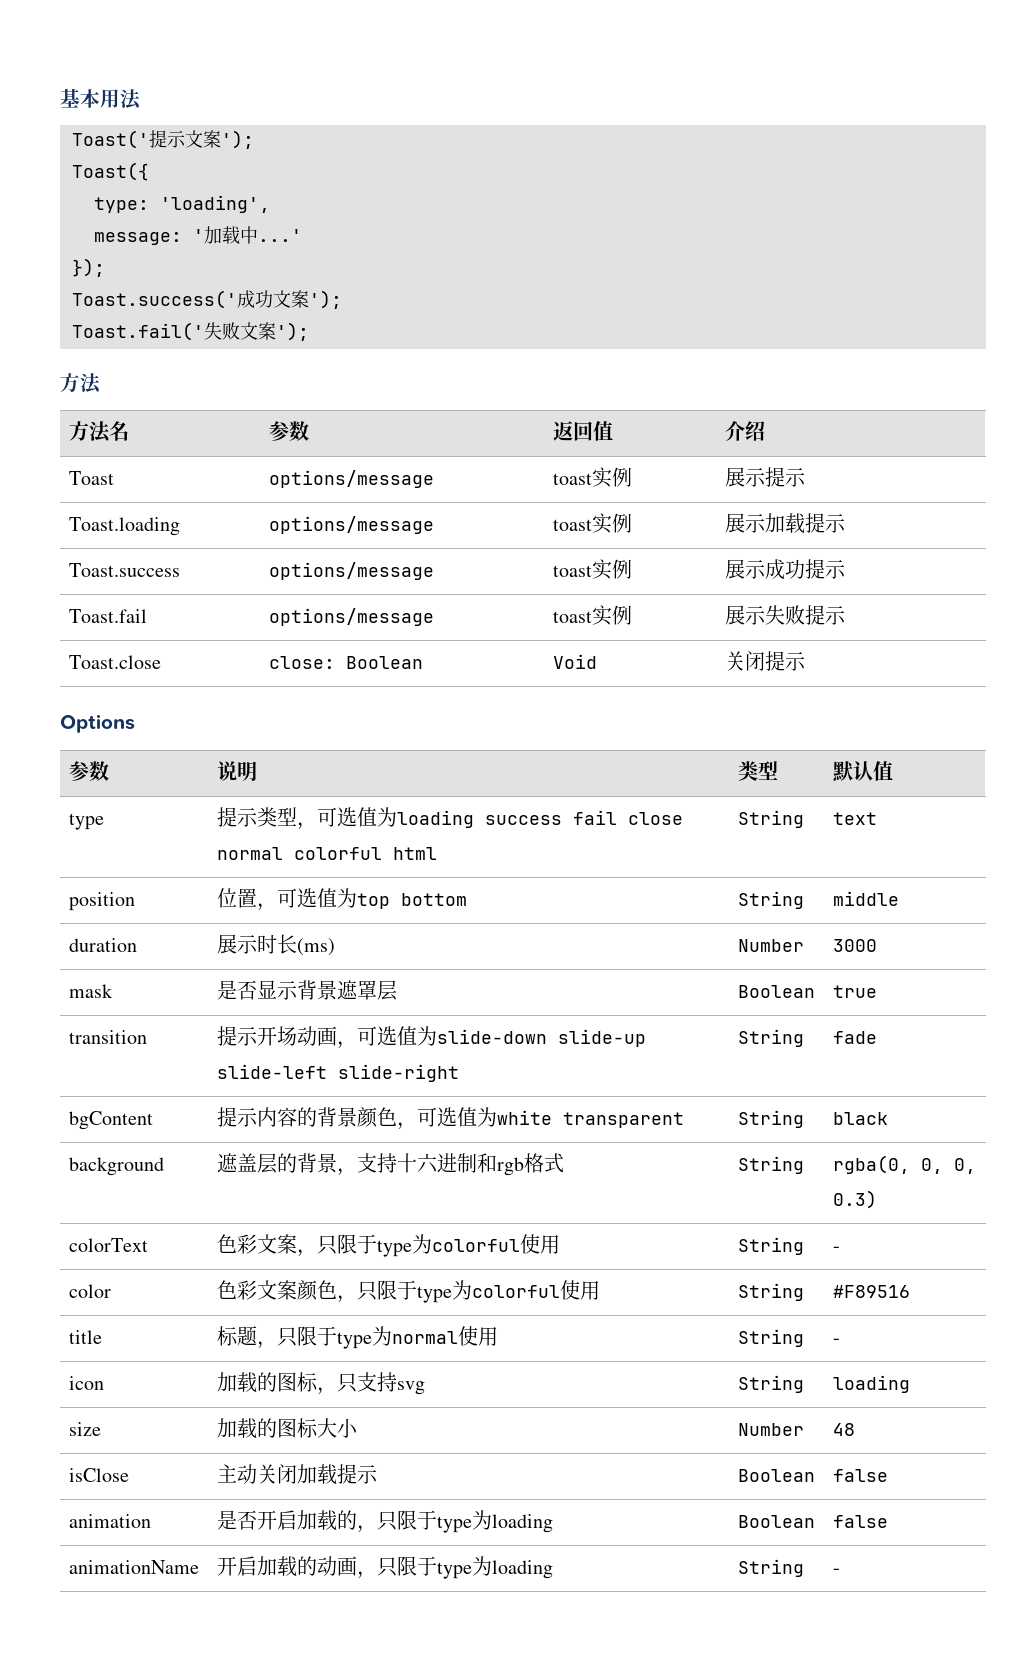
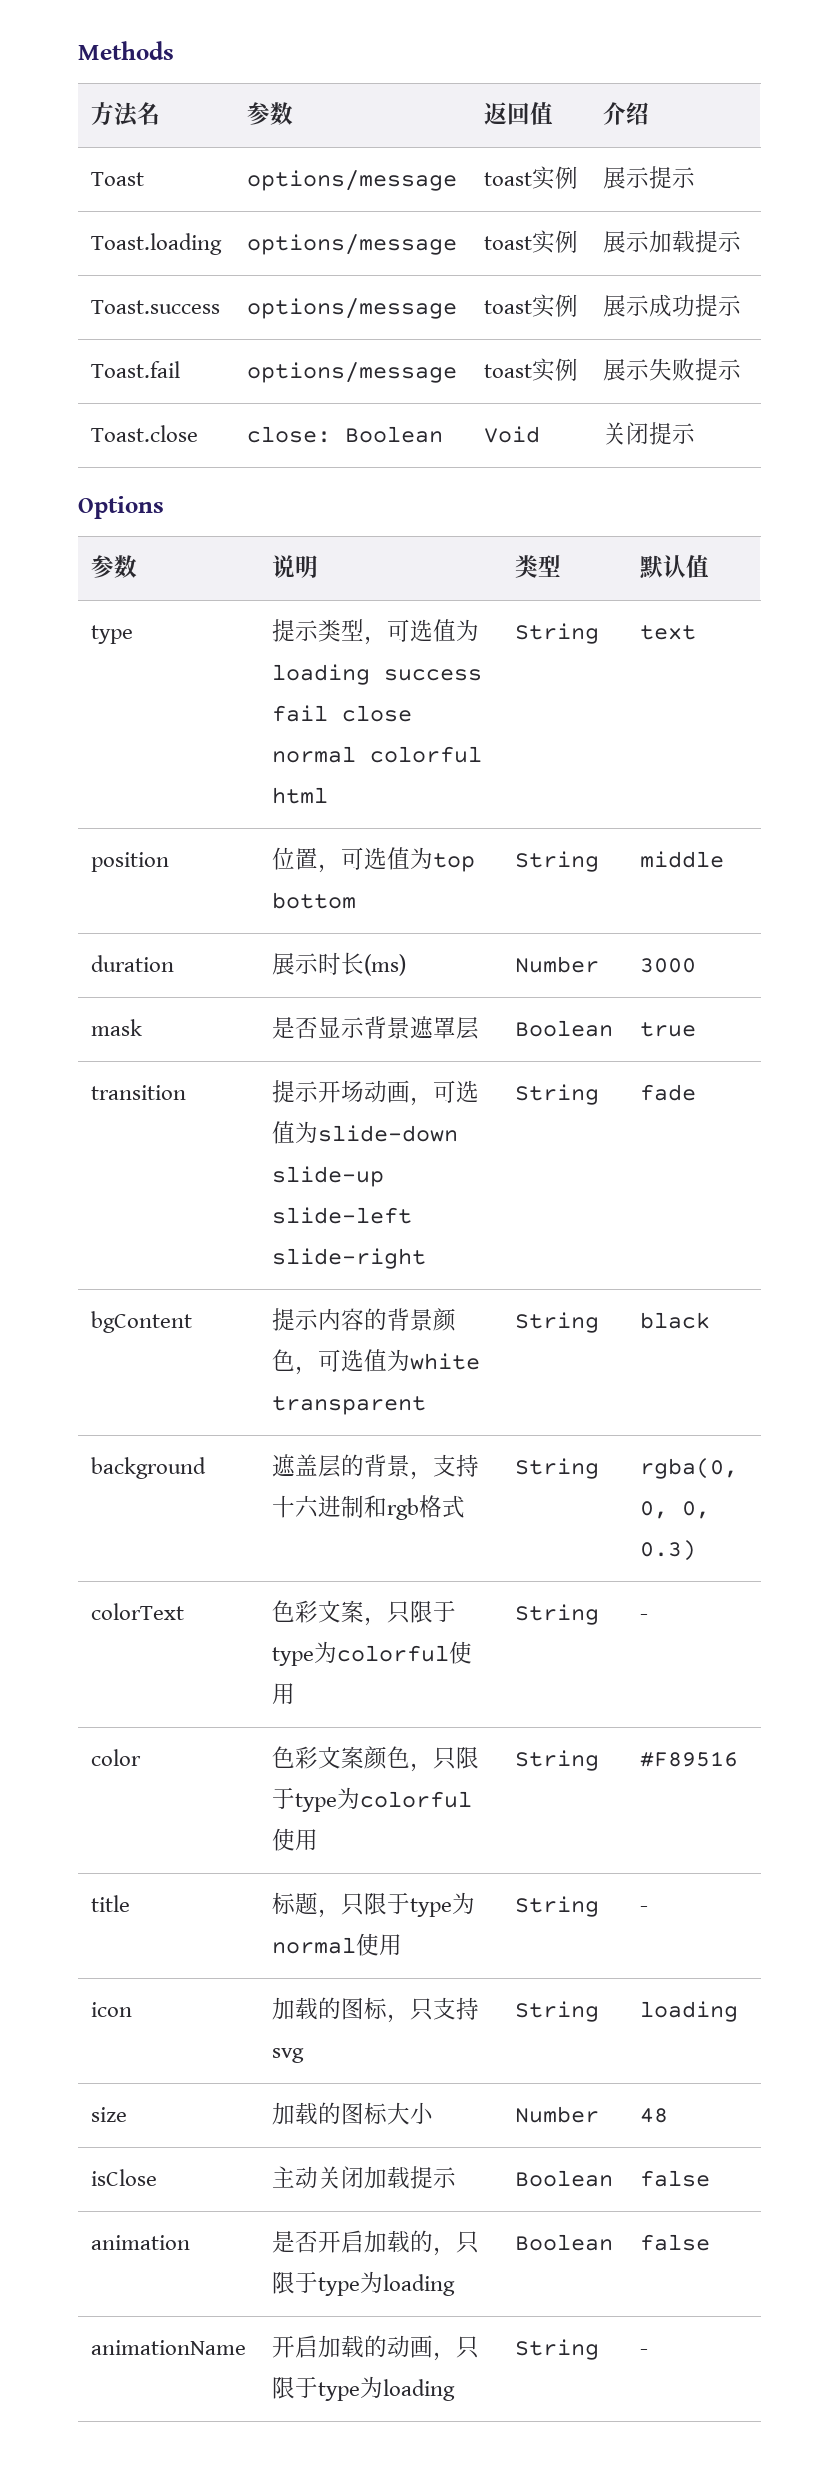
- 基本用法
- Toast('提示文案');
- Toast({
- type: 'loading',
- message: '加载中...'
- });
- Toast.success('成功文案');
- Toast.fail('失败文案');
- 方法
+ Methods

